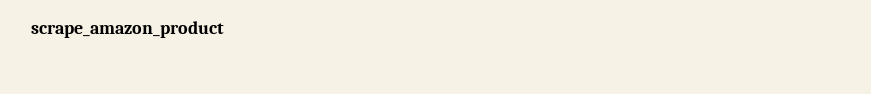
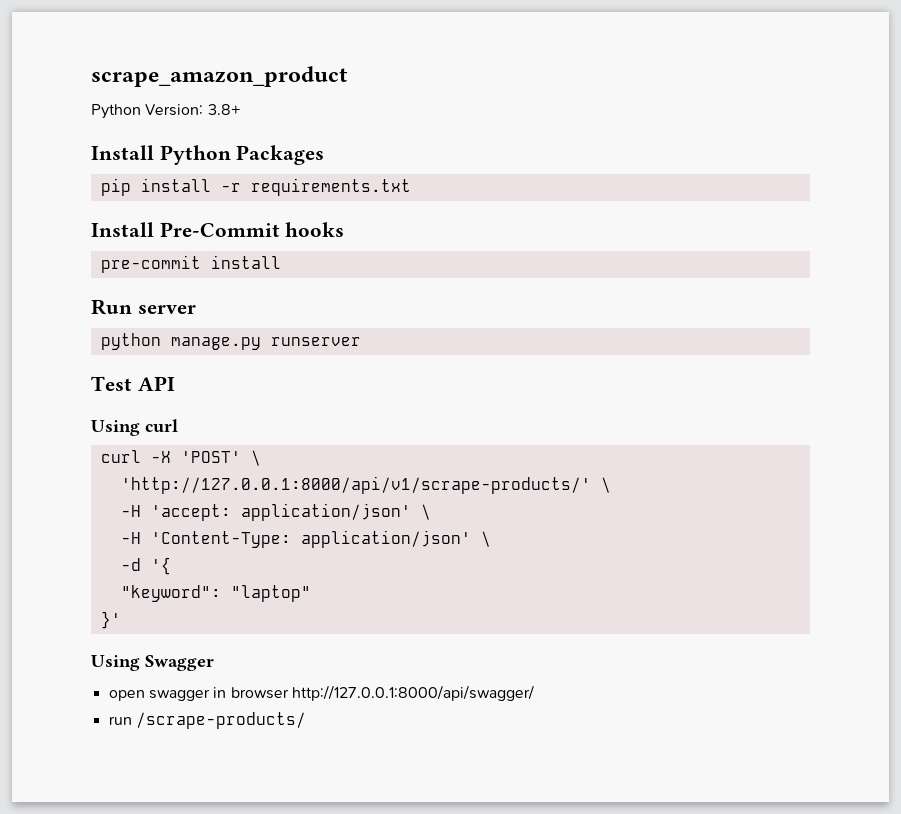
+ Python Version: 3.8+
+ Install Python Packages
+ pip install -r requirements.txt
+ Install Pre-Commit hooks
+ pre-commit install
+ Run server
+ python manage.py runserver
+ Test API
+ Using curl
+ curl -X 'POST' \
+ 'http://127.0.0.1:8000/api/v1/scrape-products/' \
+ -H 'accept: application/json' \
+ -H 'Content-Type: application/json' \
+ -d '{
+ "keyword": "laptop"
+ }'
+ Using Swagger
+ open swagger in browser http://127.0.0.1:8000/api/swagger/
+ run /scrape-products/

